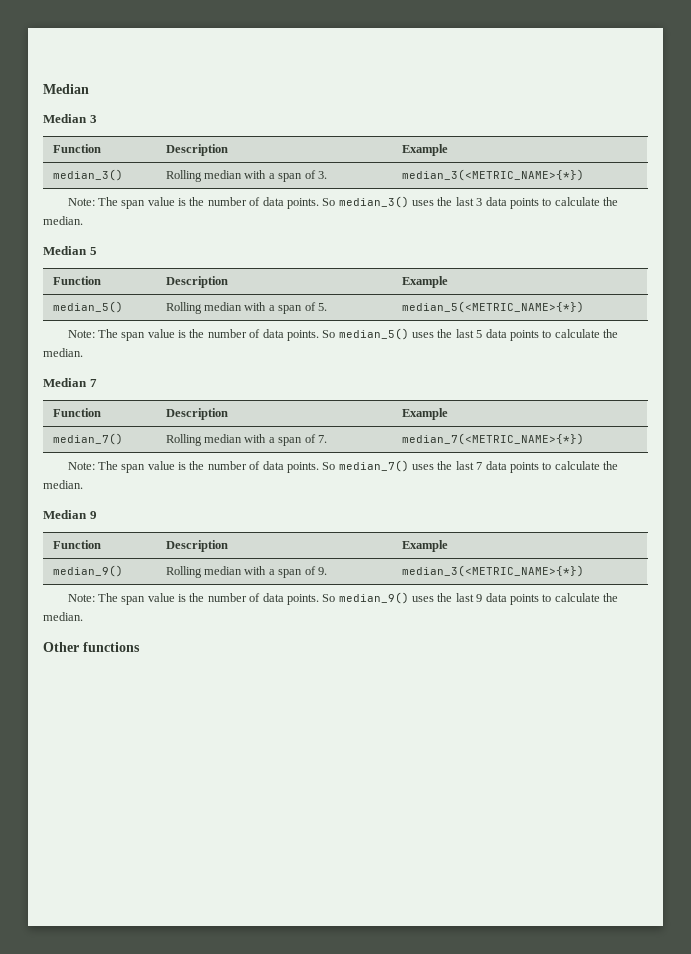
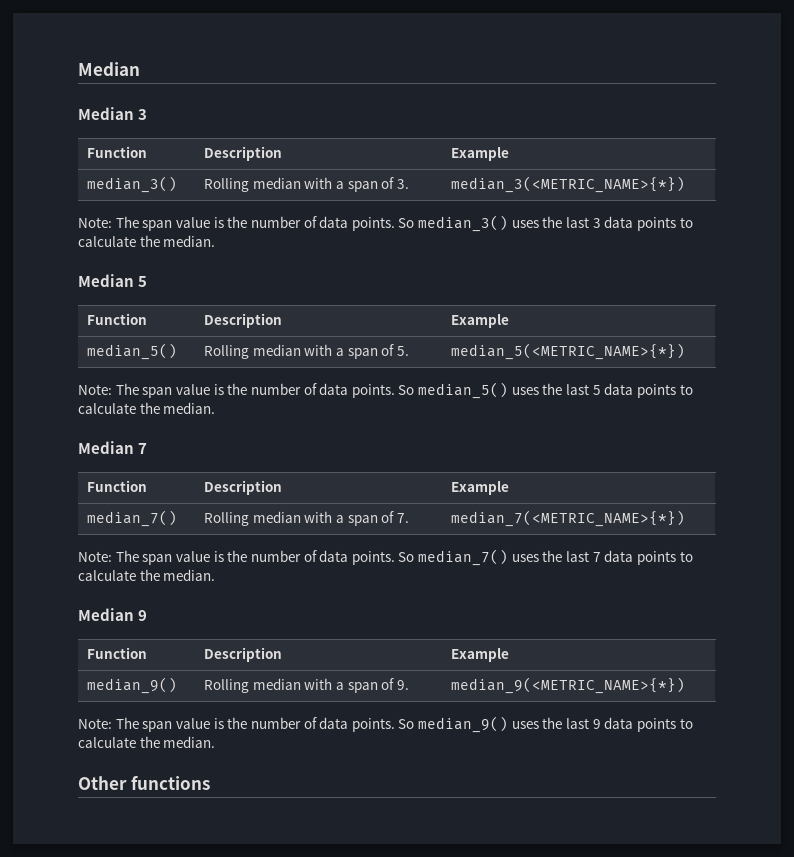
- median_9() | Rolling median with a span of 9. | median_3(<METRIC_NAME>{*})
+ median_9() | Rolling median with a span of 9. | median_9(<METRIC_NAME>{*})

